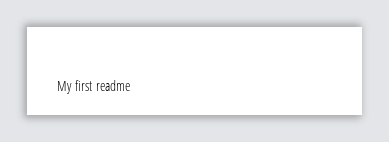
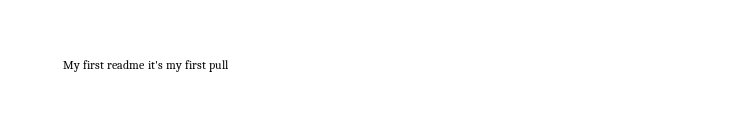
- My first readme
+ My first readme it's my first pull

